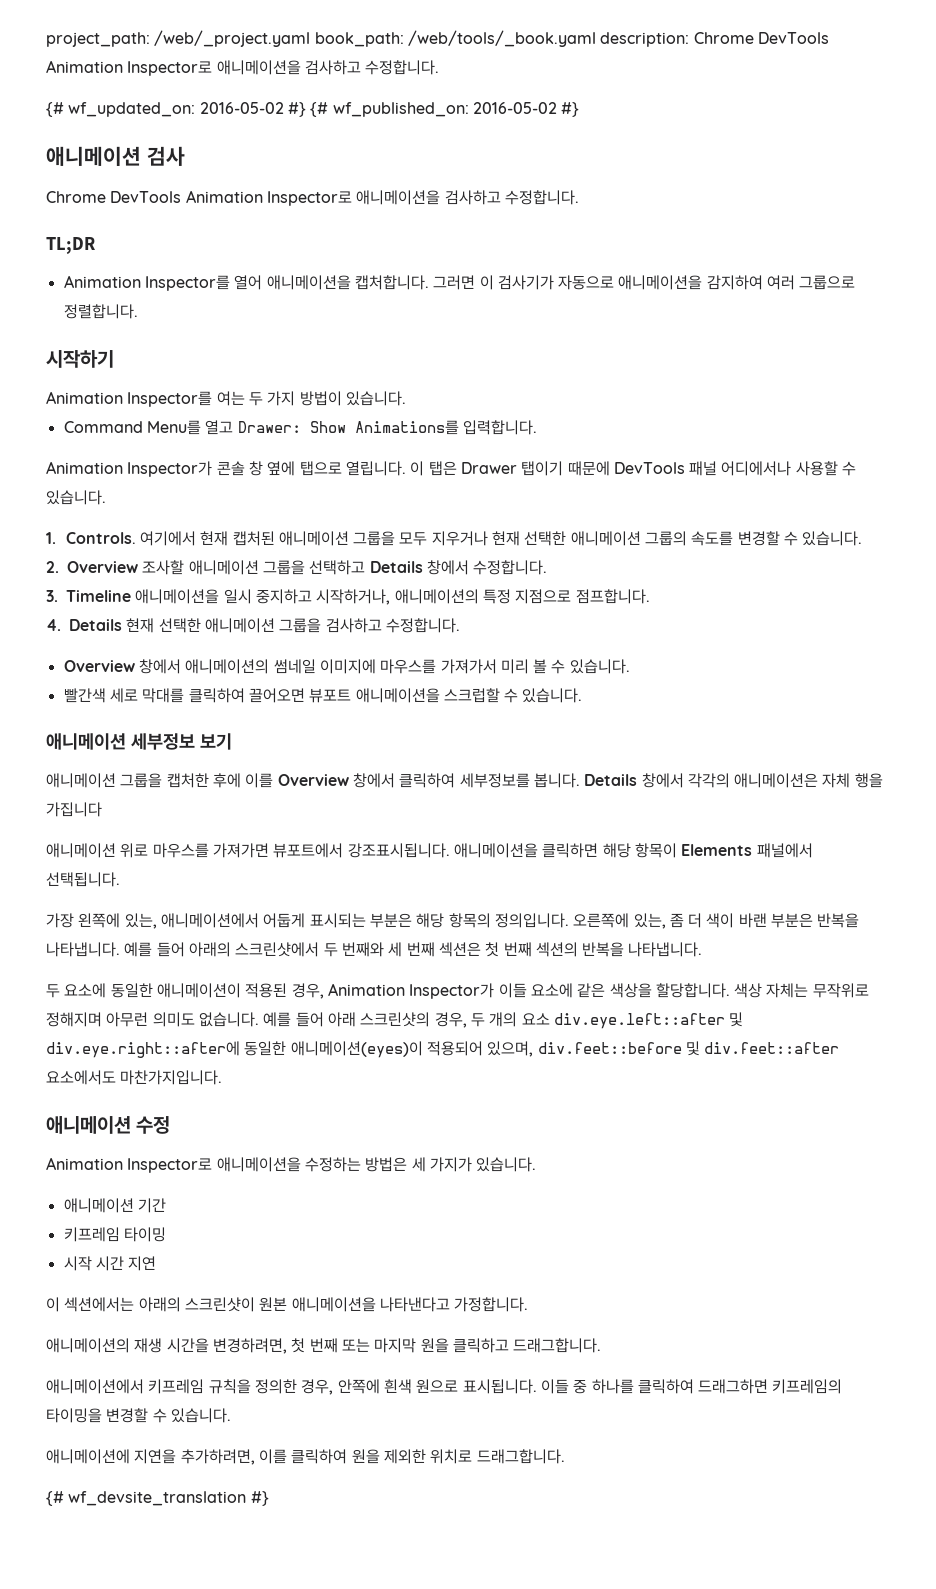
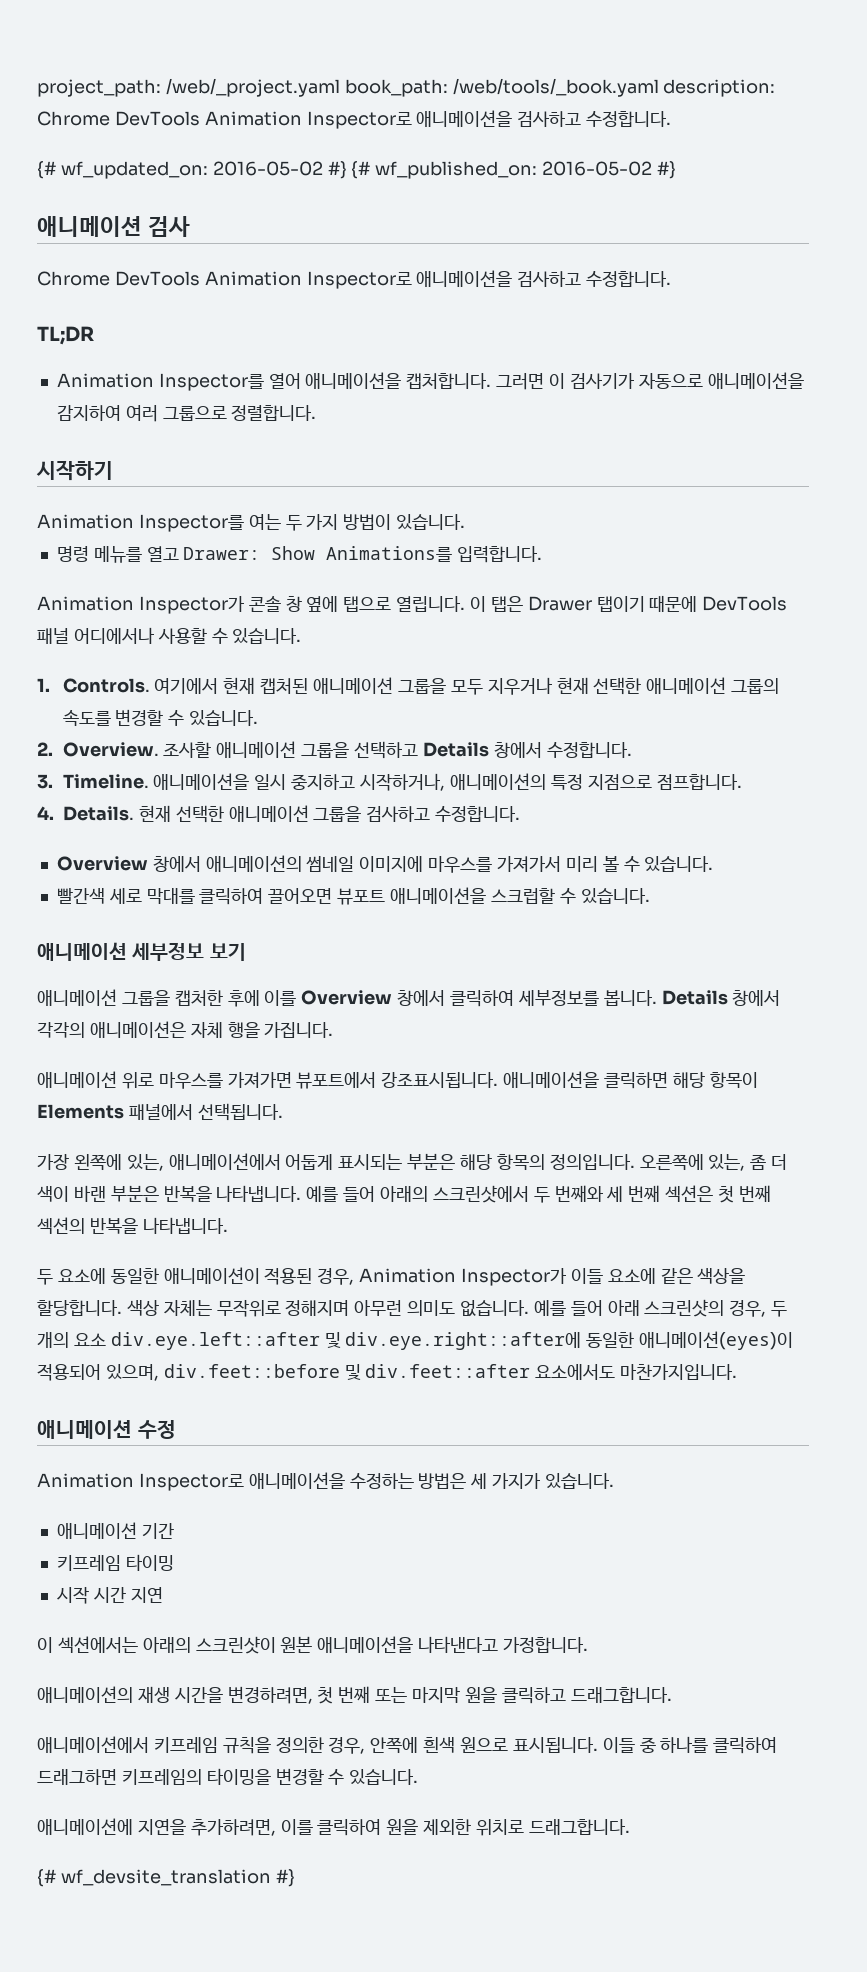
- Command Menu를 열고 Drawer: Show Animations를 입력합니다.
+ 명령 메뉴를 열고 Drawer: Show Animations를 입력합니다.
- 2. Overview 조사할 애니메이션 그룹을 선택하고 Details 창에서 수정합니다.
+ 2. Overview. 조사할 애니메이션 그룹을 선택하고 Details 창에서 수정합니다.
- 3. Timeline 애니메이션을 일시 중지하고 시작하거나, 애니메이션의 특정 지점으로 점프합니다.
+ 3. Timeline. 애니메이션을 일시 중지하고 시작하거나, 애니메이션의 특정 지점으로 점프합니다.
- 4. Details 현재 선택한 애니메이션 그룹을 검사하고 수정합니다.
+ 4. Details. 현재 선택한 애니메이션 그룹을 검사하고 수정합니다.
- Details 창에서 각각의 애니메이션은 자체 행을 가집니다
+ Details 창에서 각각의 애니메이션은 자체 행을 가집니다.

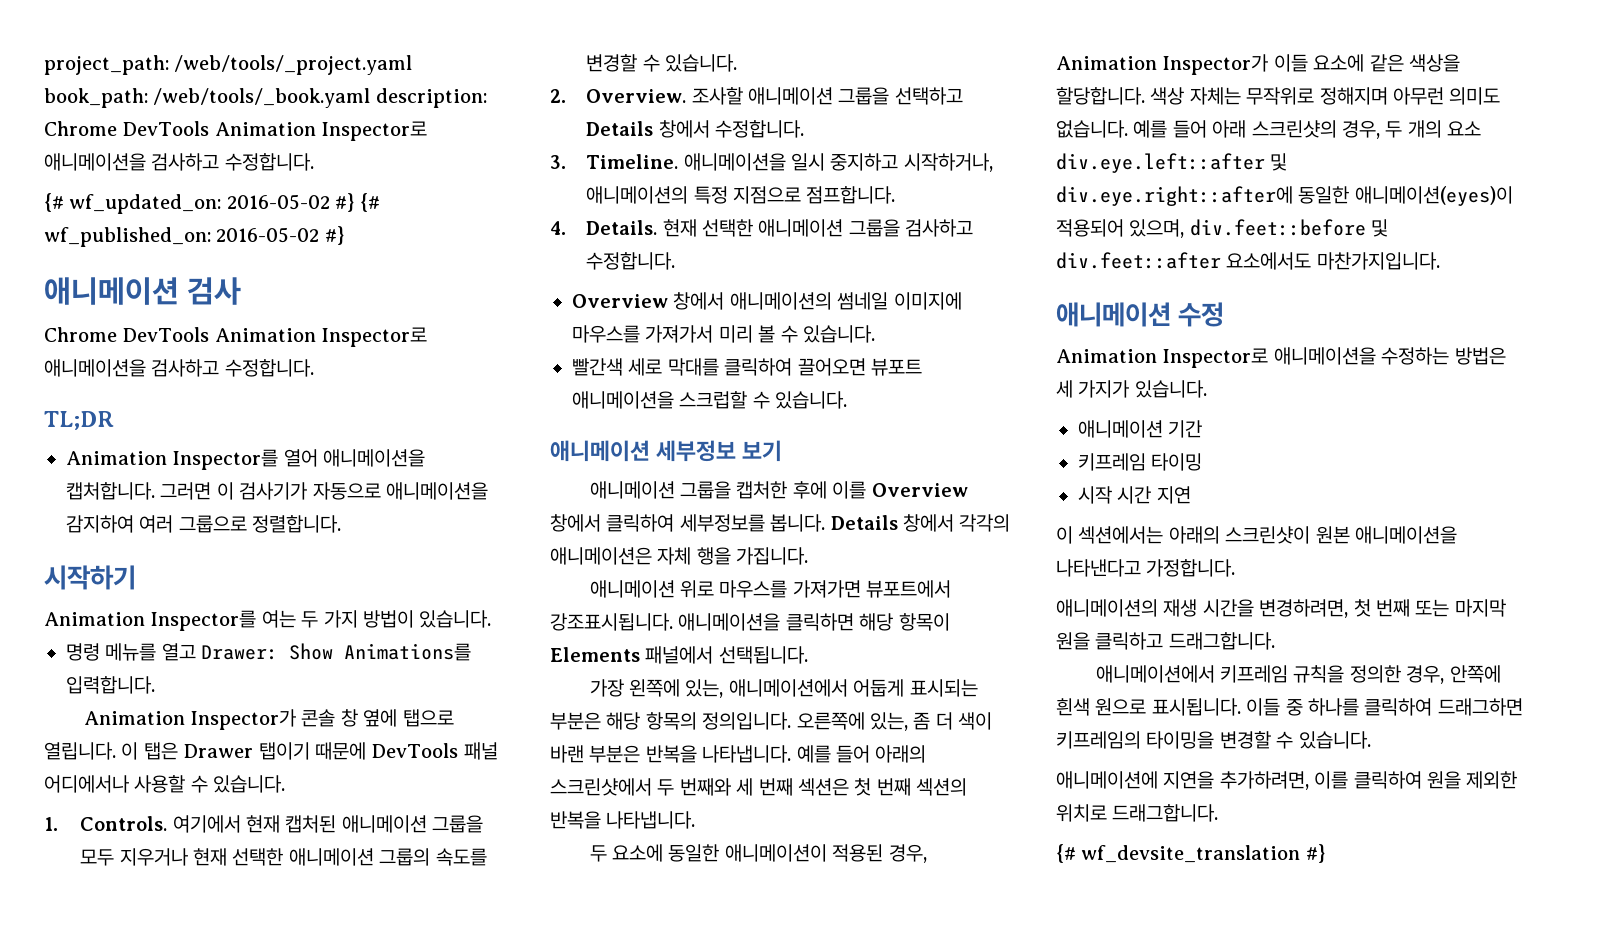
- project_path: /web/_project.yaml book_path: /web/tools/_book.yaml description: Chrome DevTools Animation Inspector로 애니메이션을 검사하고 수정합니다.
+ project_path: /web/tools/_project.yaml book_path: /web/tools/_book.yaml description: Chrome DevTools Animation Inspector로 애니메이션을 검사하고 수정합니다.

